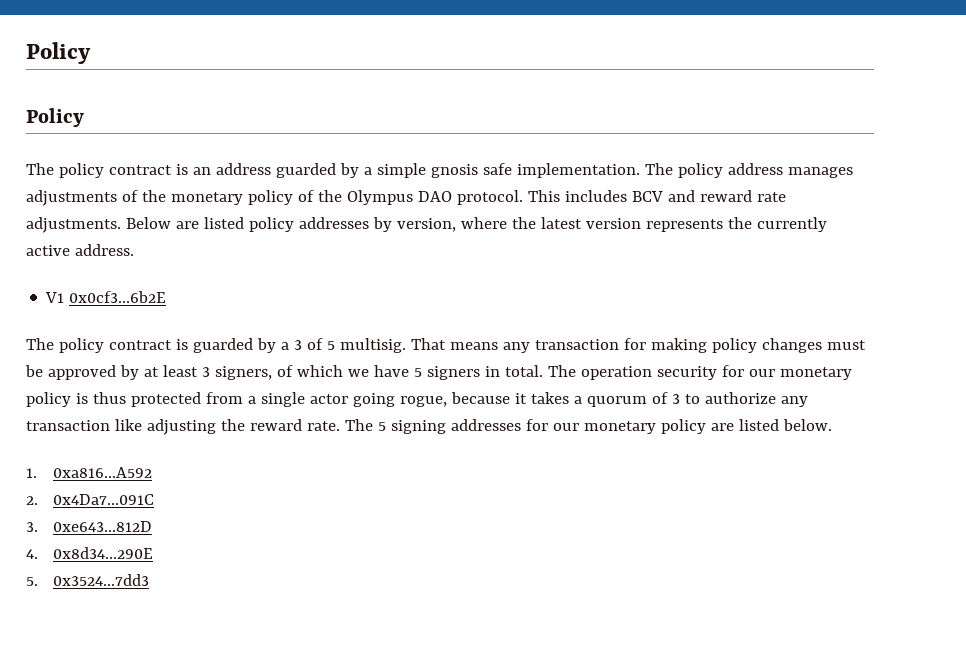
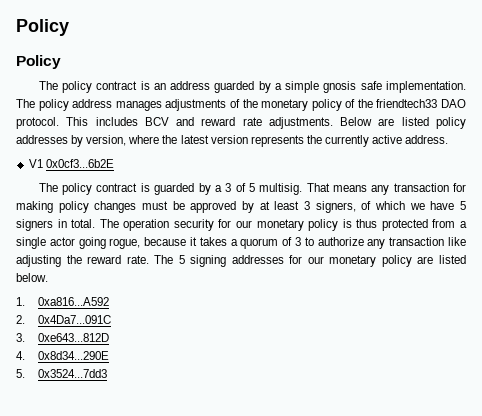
- The policy address manages adjustments of the monetary policy of the Olympus DAO protocol.
+ The policy address manages adjustments of the monetary policy of the friendtech33 DAO protocol.

